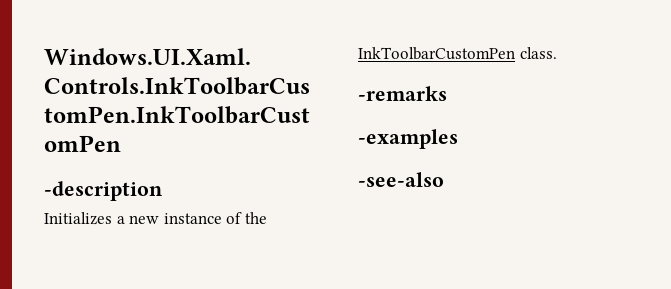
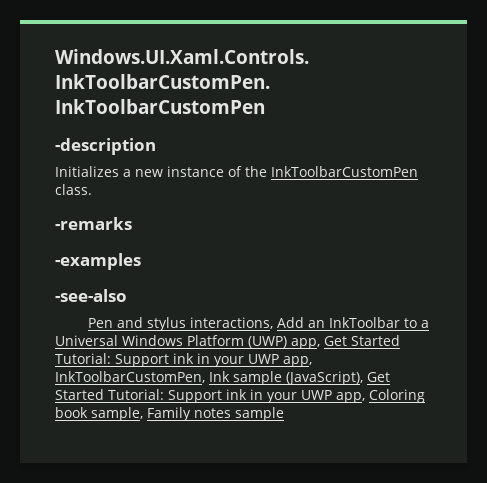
+ Pen and stylus interactions, Add an InkToolbar to a Universal Windows Platform (UWP) app, Get Started Tutorial: Support ink in your UWP app, InkToolbarCustomPen, Ink sample (JavaScript), Get Started Tutorial: Support ink in your UWP app, Coloring book sample, Family notes sample

